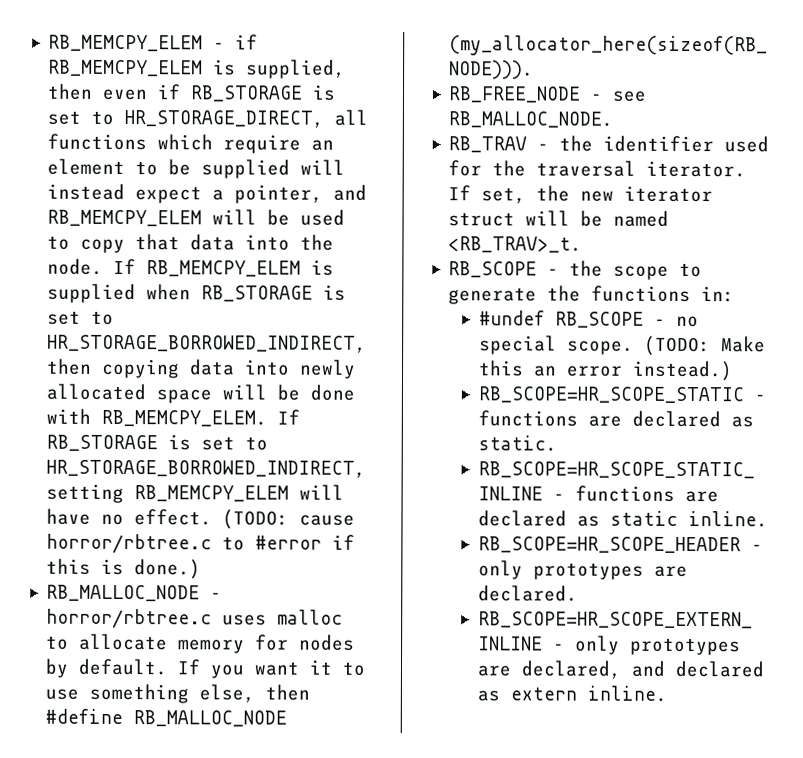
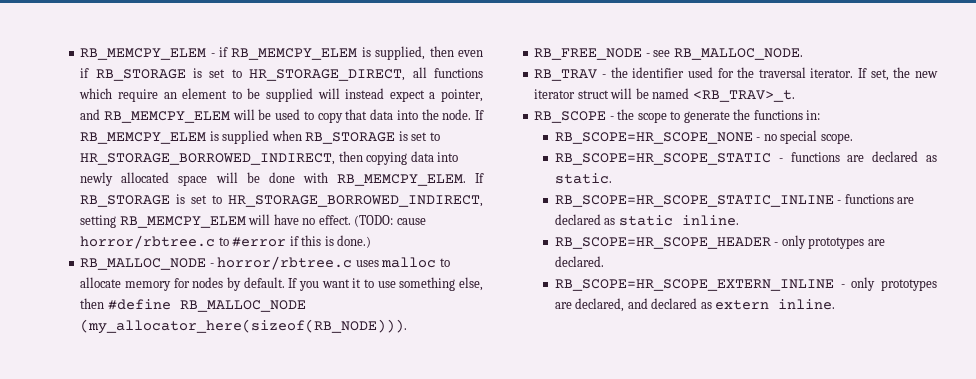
- #undef RB_SCOPE - no special scope. (TODO: Make this an error instead.)
+ RB_SCOPE=HR_SCOPE_NONE - no special scope.

